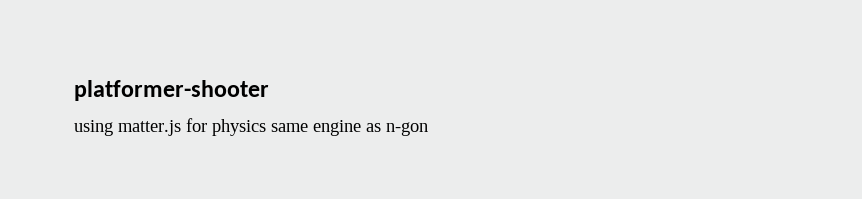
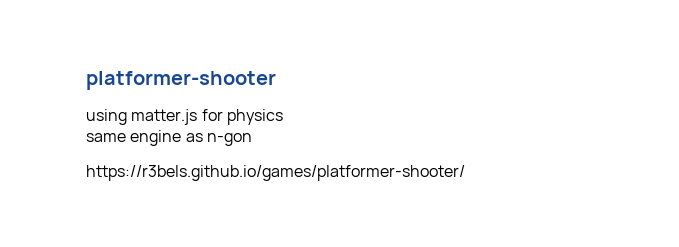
- using matter.js for physics same engine as n-gon
+ using matter.js for physics
+ same engine as n-gon
+ https://r3bels.github.io/games/platformer-shooter/

